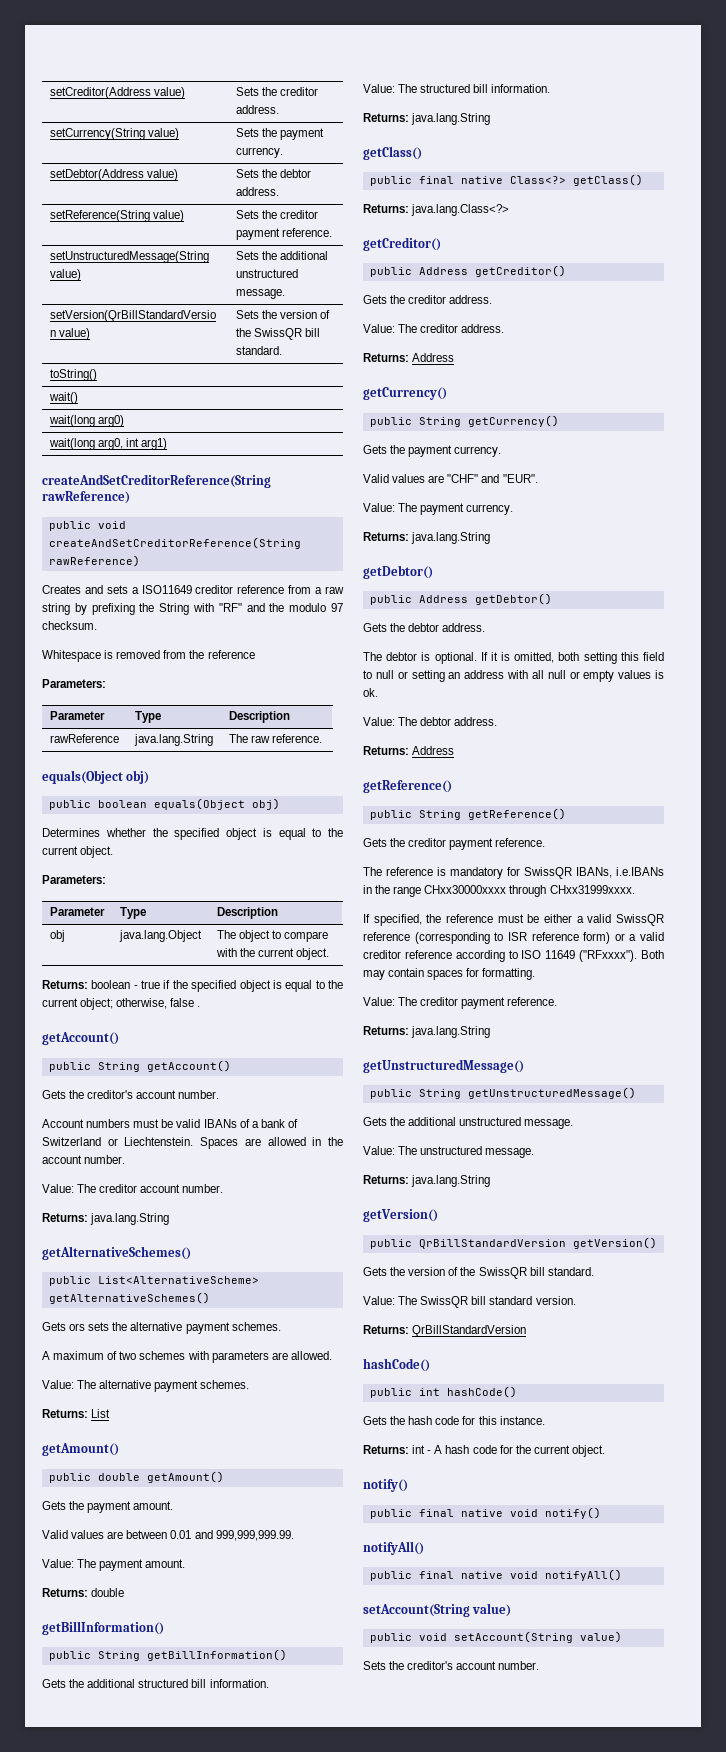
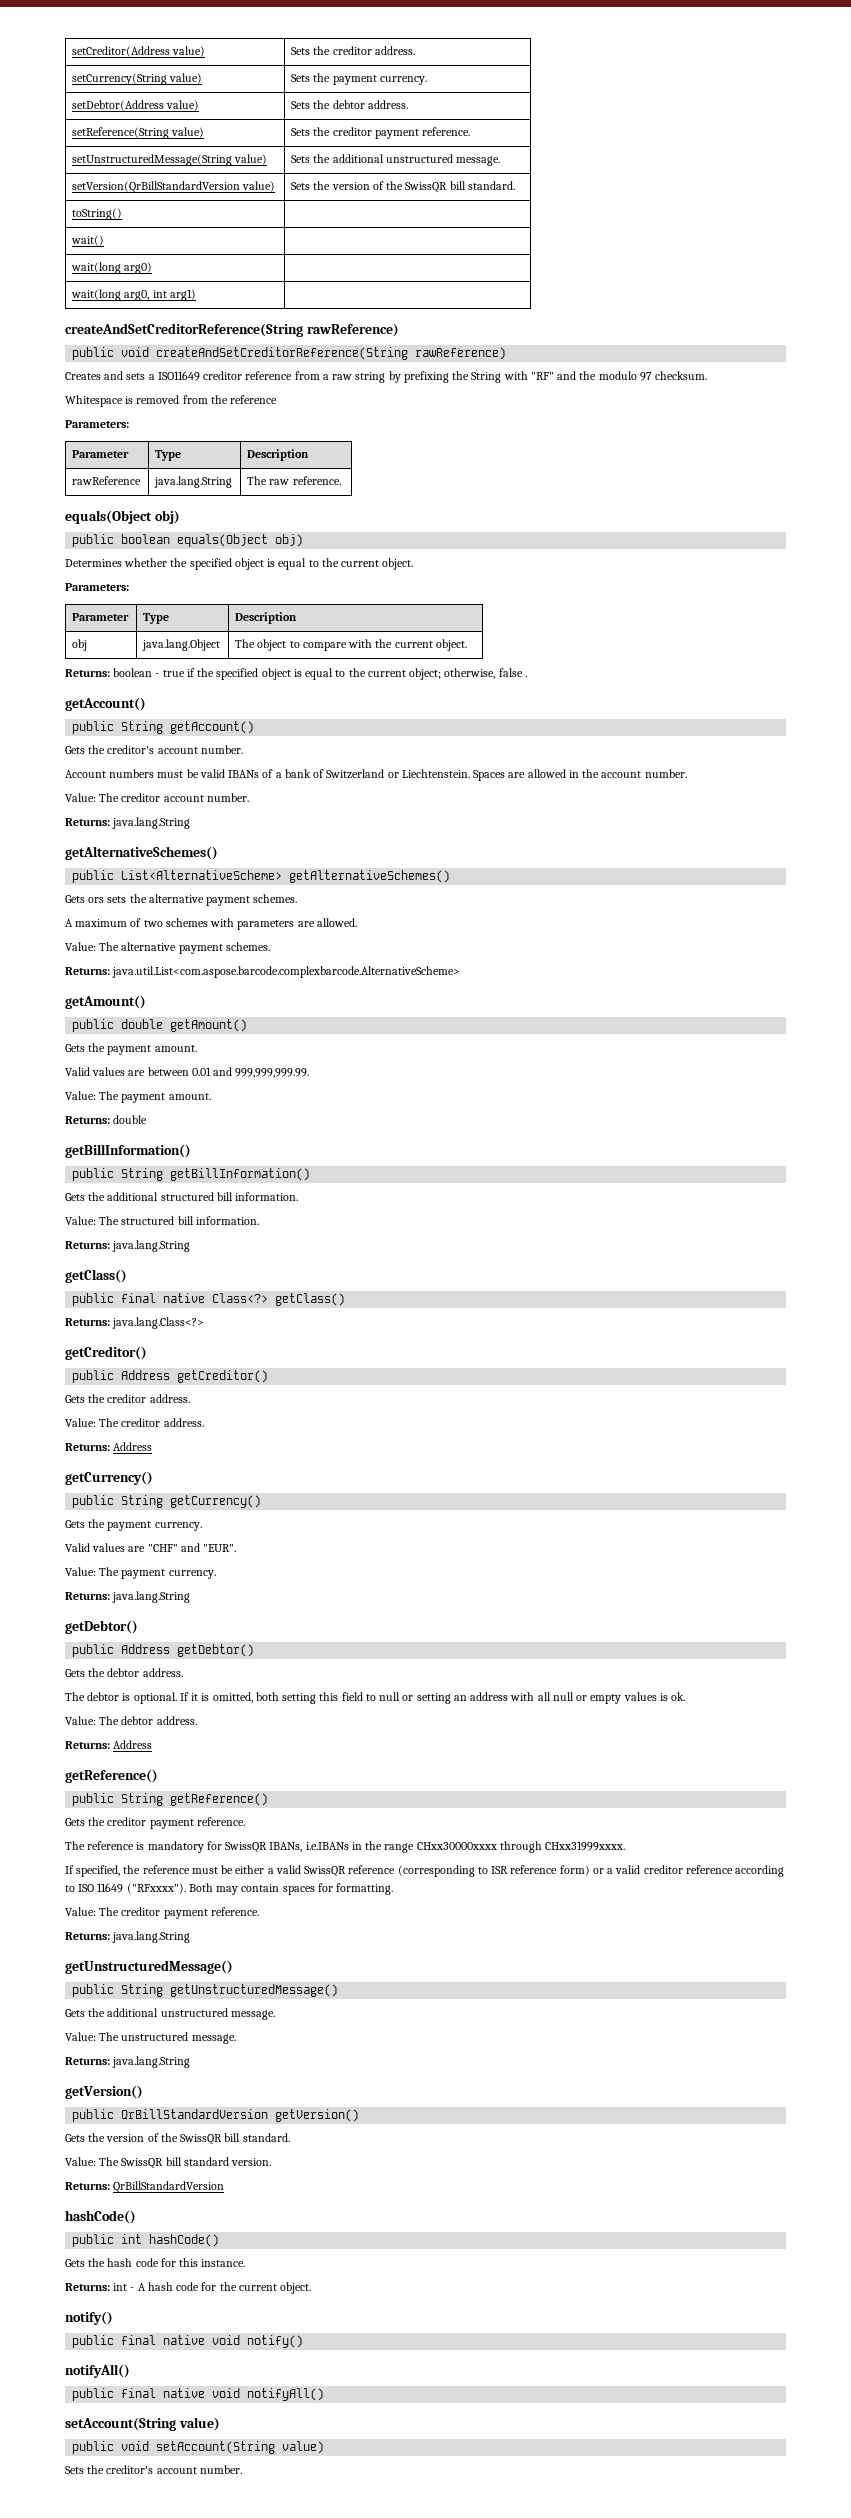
- Returns: List
+ Returns: java.util.List<com.aspose.barcode.complexbarcode.AlternativeScheme>

